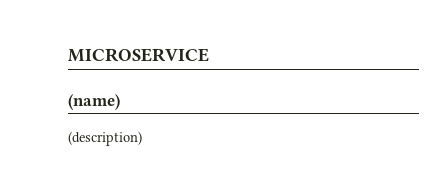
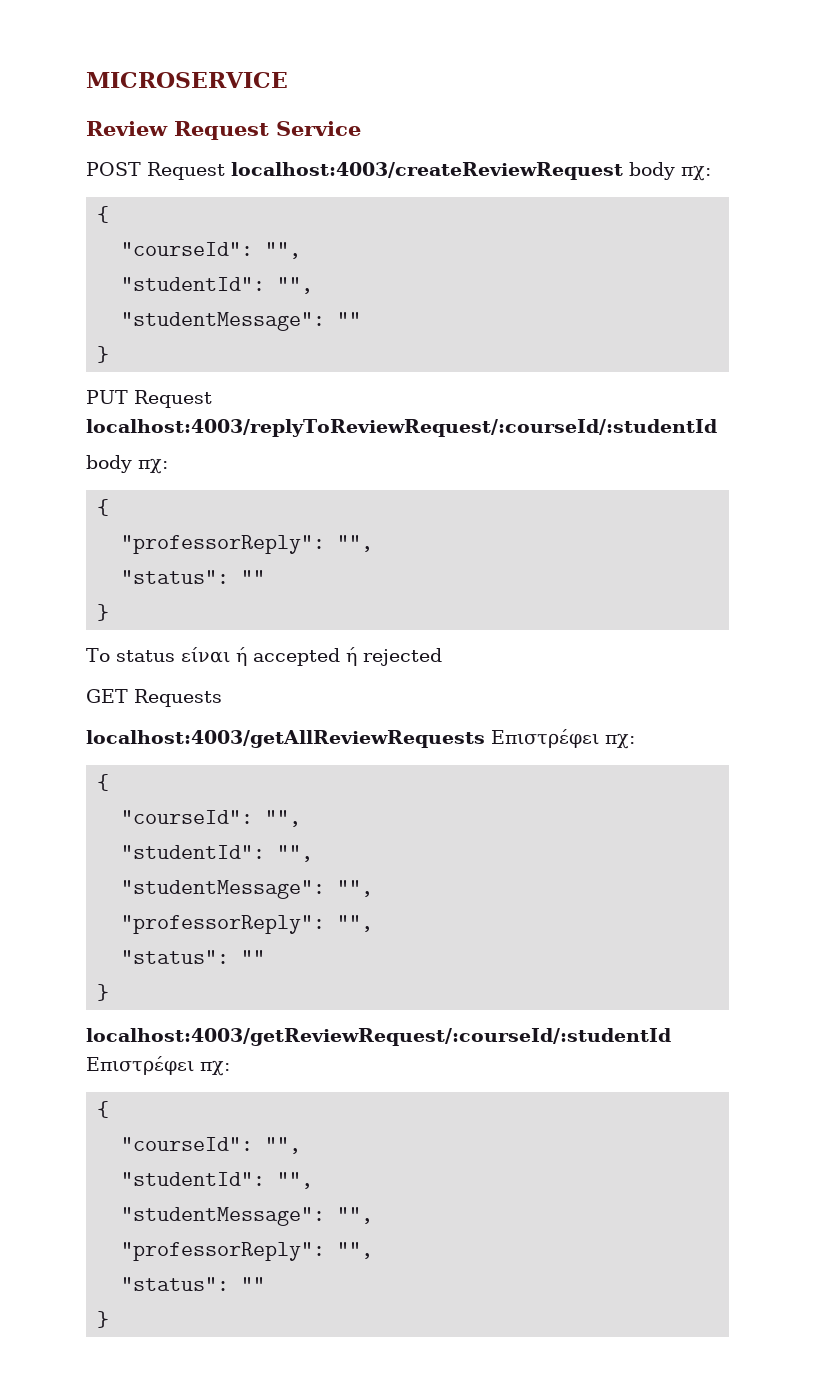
- (name)
- (description)
+ Review Request Service
+ POST Request localhost:4003/createReviewRequest body πχ:
+ {
+ "courseId": "",
+ "studentId": "",
+ "studentMessage": ""
+ }
+ PUT Request localhost:4003/replyToReviewRequest/:courseId/:studentId
+ body πχ:
+ {
+ "professorReply": "",
+ "status": ""
+ }
+ Το status είναι ή accepted ή rejected
+ GET Requests
+ localhost:4003/getAllReviewRequests Επιστρέφει πχ:
+ {
+ "courseId": "",
+ "studentId": "",
+ "studentMessage": "",
+ "professorReply": "",
+ "status": ""
+ }
+ localhost:4003/getReviewRequest/:courseId/:studentId Επιστρέφει πχ:
+ {
+ "courseId": "",
+ "studentId": "",
+ "studentMessage": "",
+ "professorReply": "",
+ "status": ""
+ }

